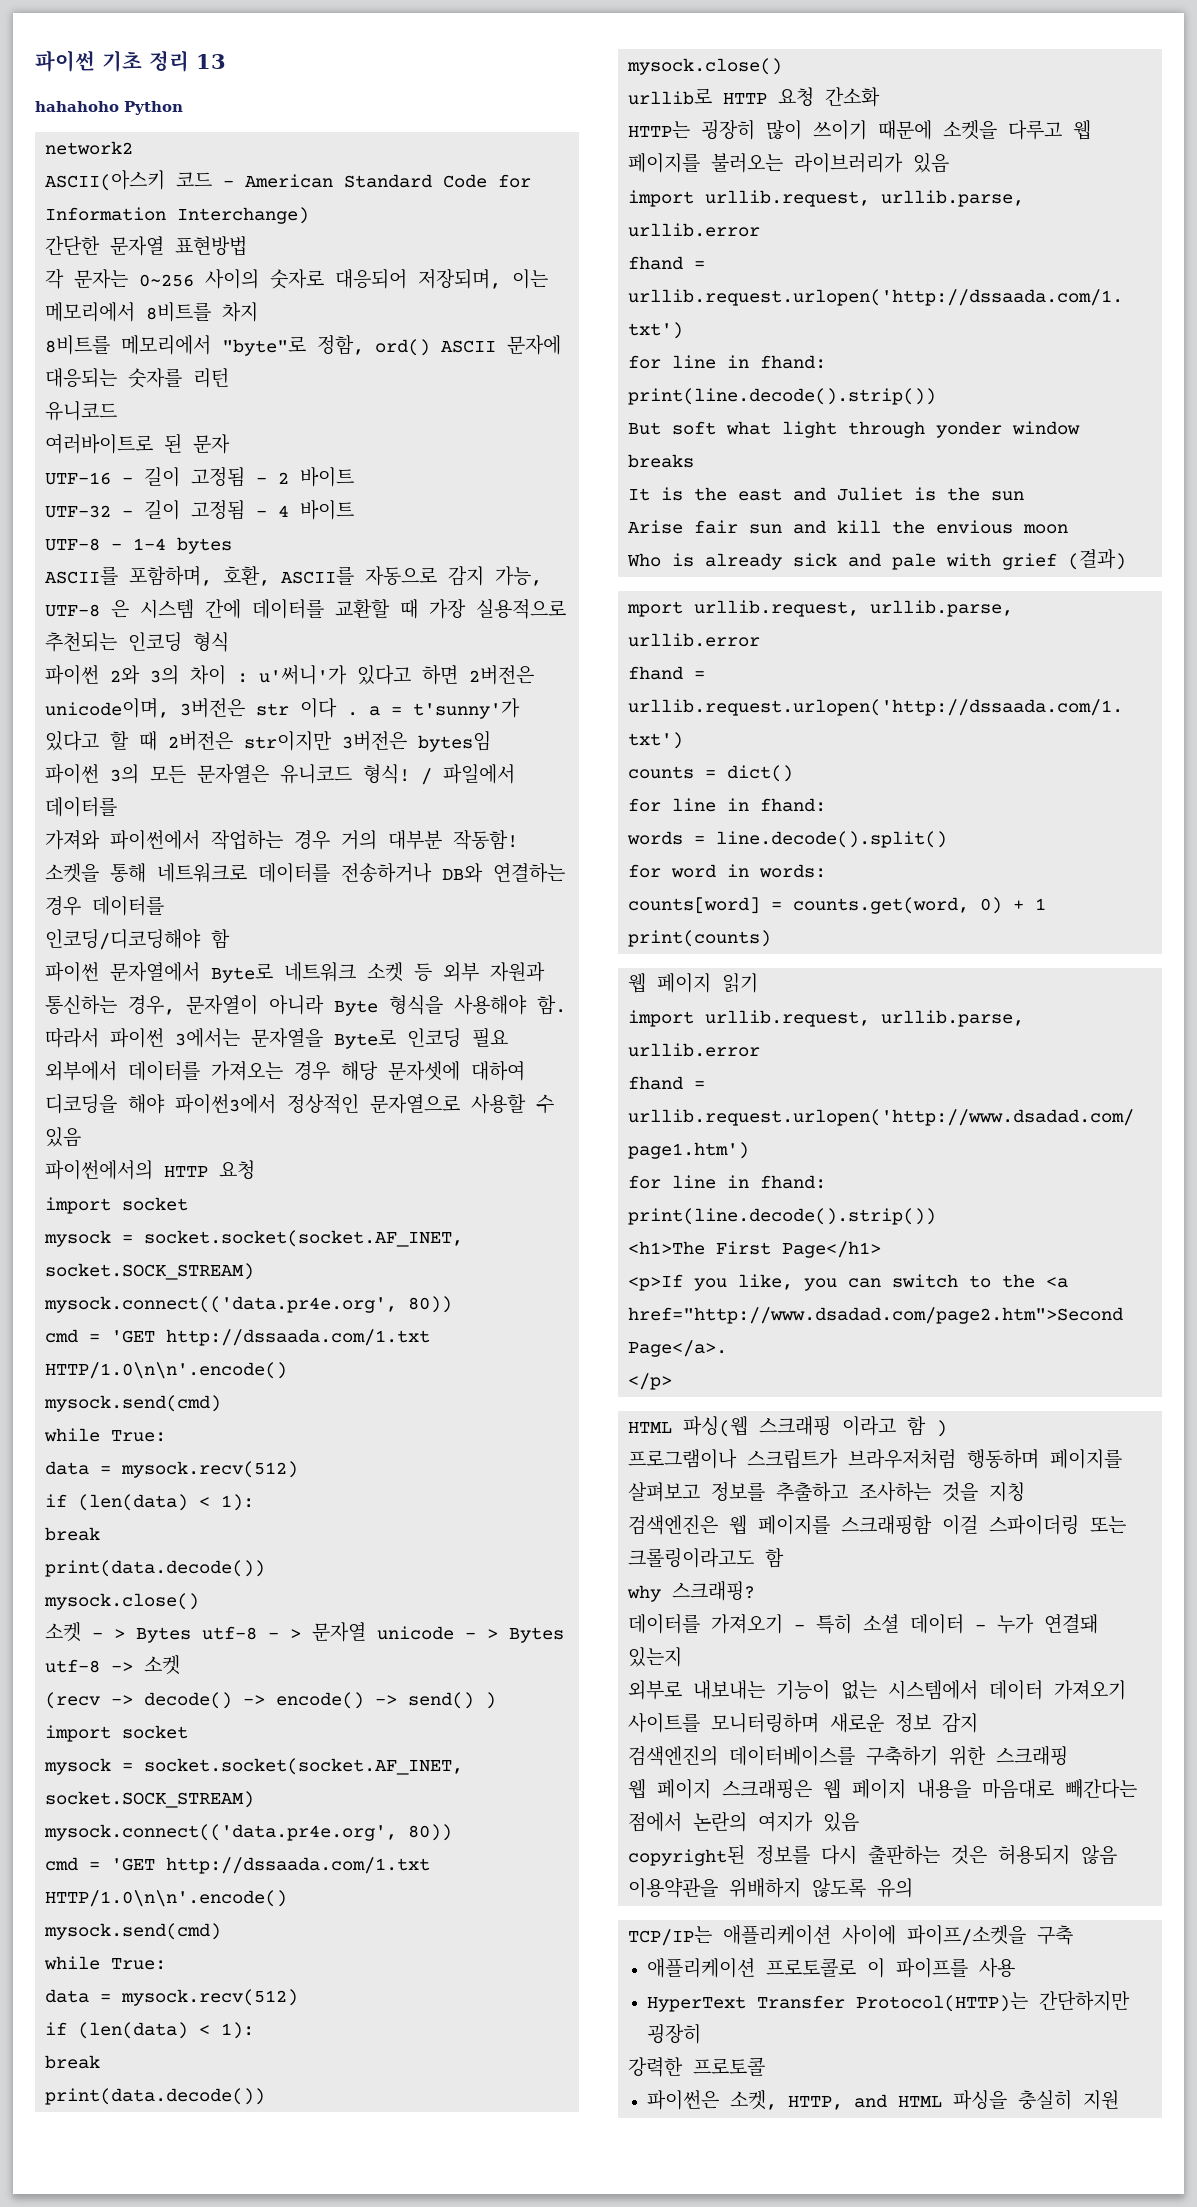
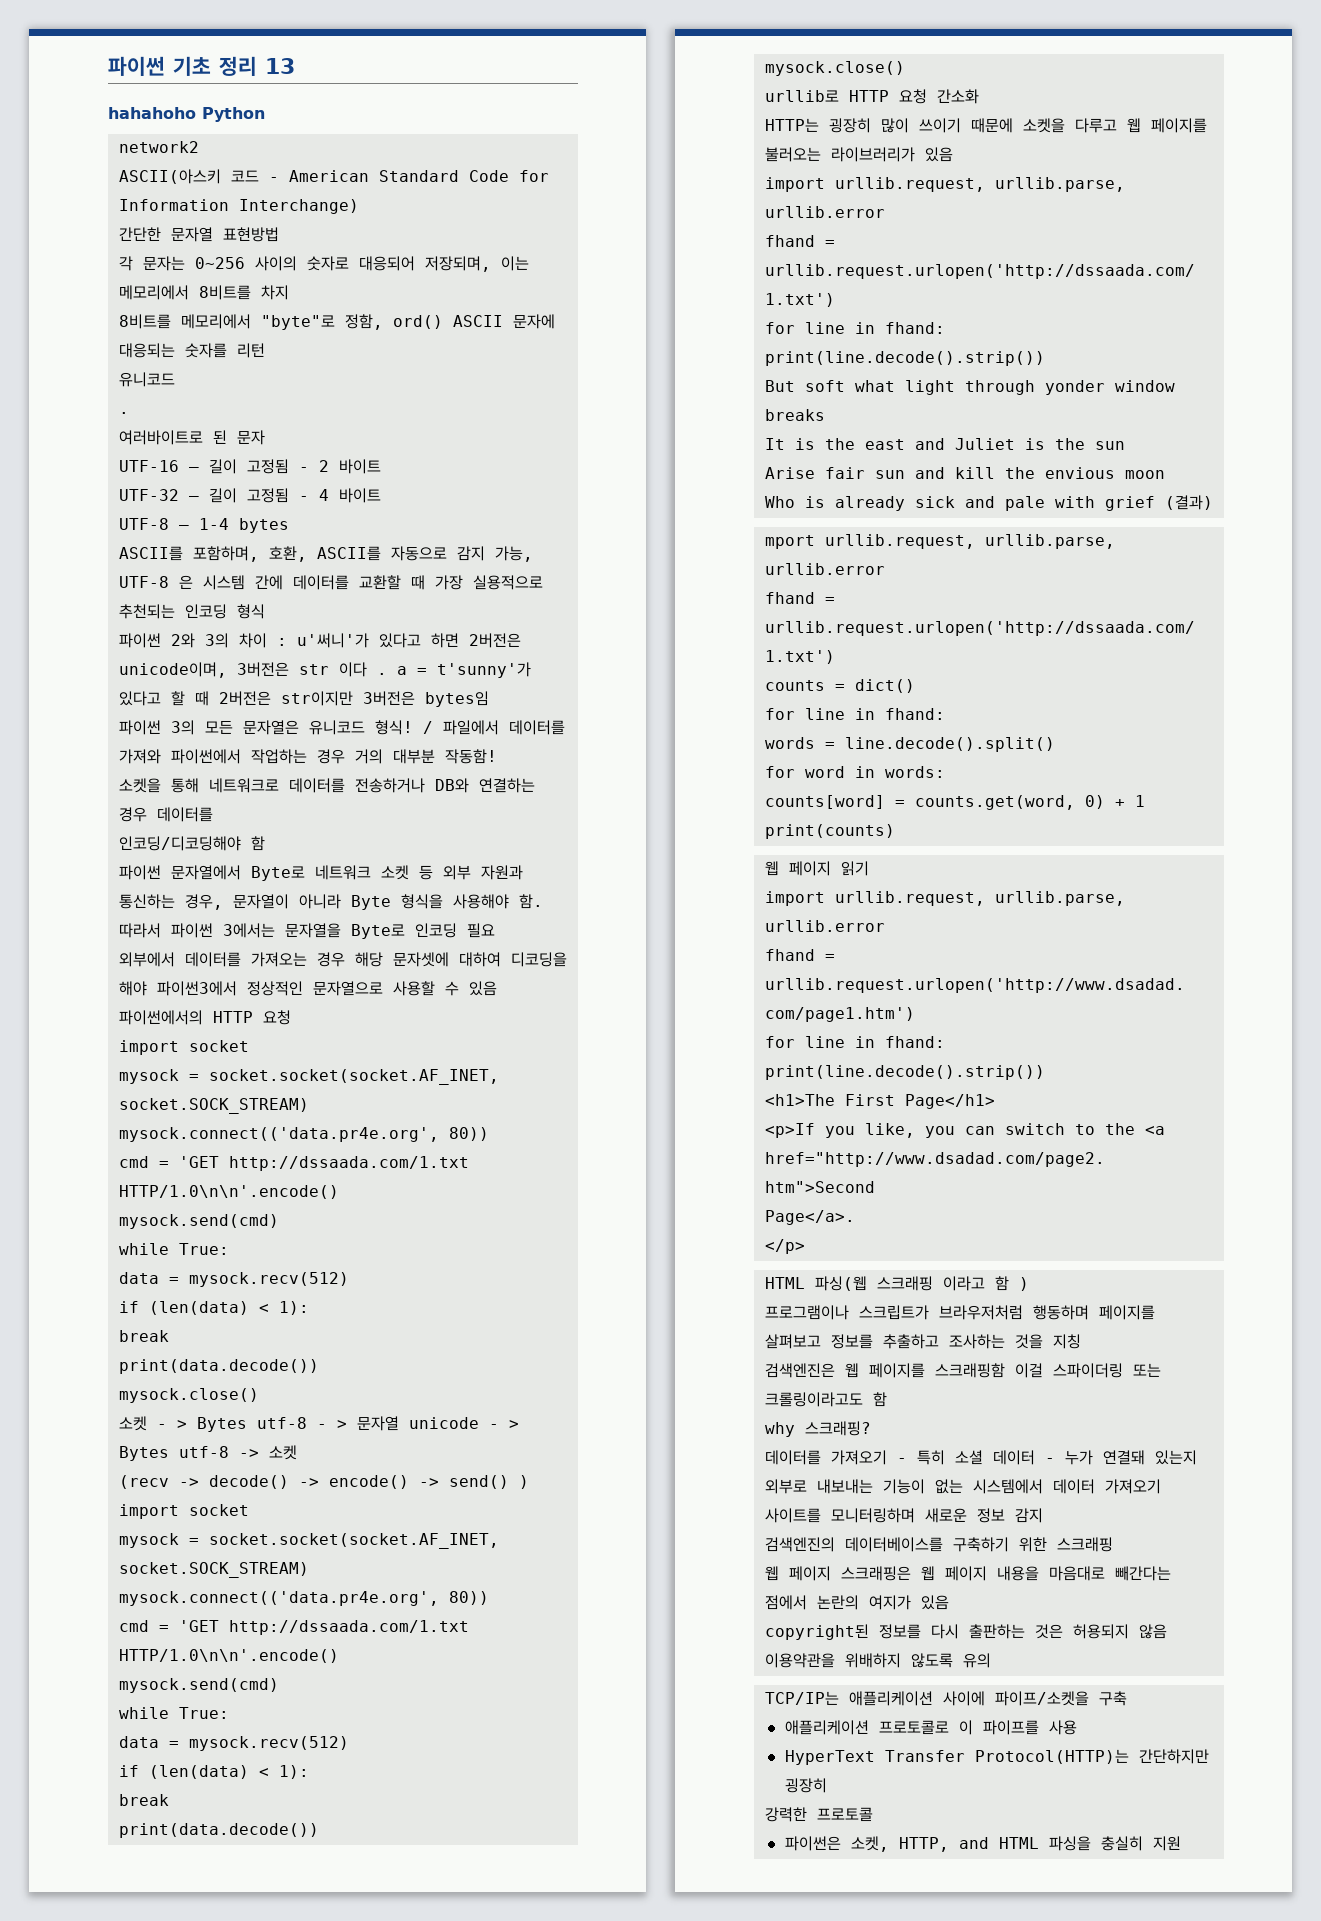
  8비트를 메모리에서 "byte"로 정함, ord() ASCII 문자에 대응되는 숫자를 리턴
  유니코드
+ .

